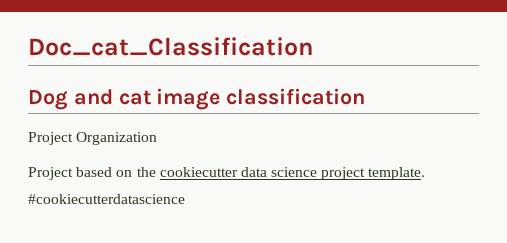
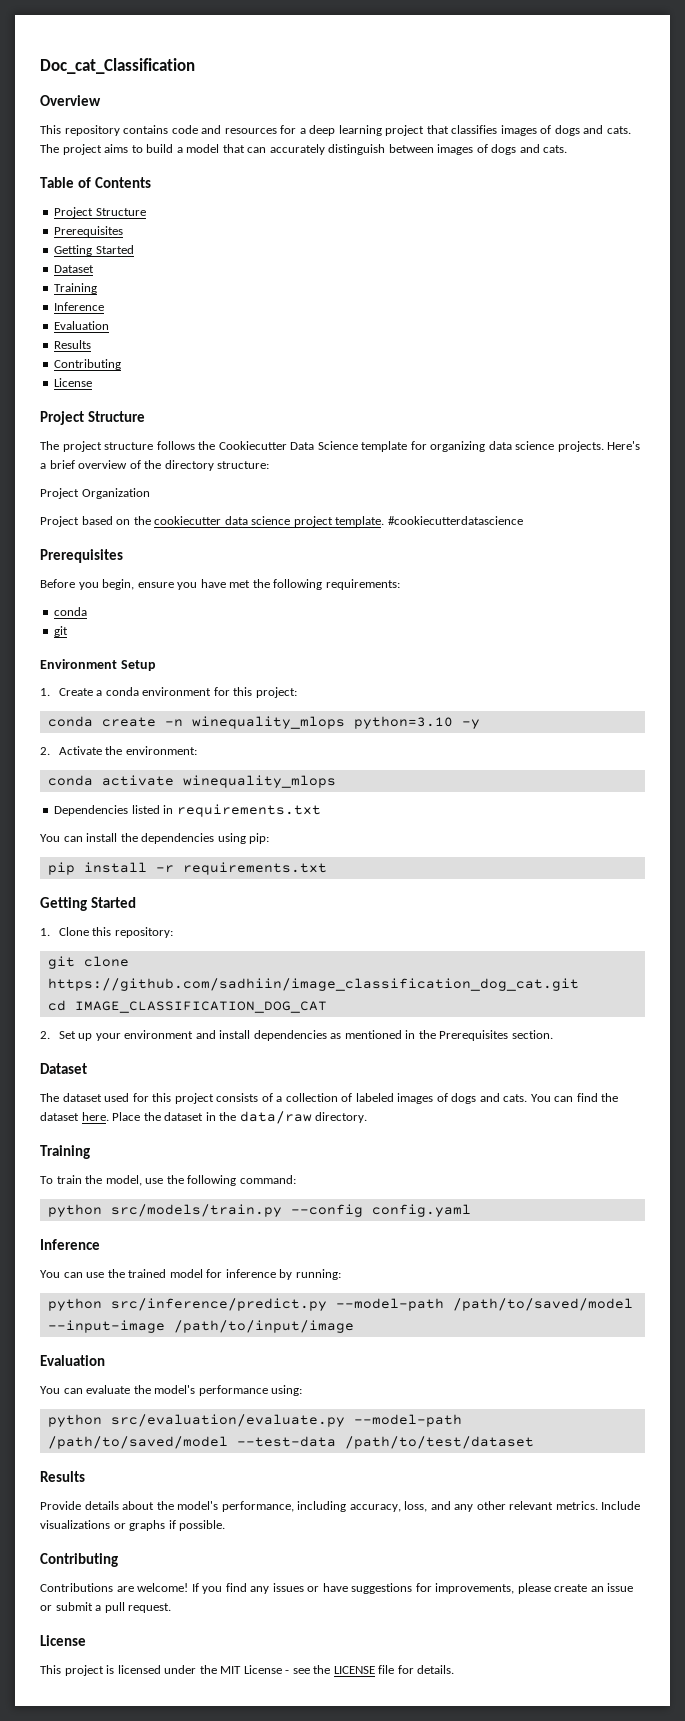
- Dog and cat image classification
+ Overview
+ This repository contains code and resources for a deep learning project that classifies images of dogs and cats. The project aims to build a model that can accurately distinguish between images of dogs and cats.
+ Table of Contents
+ Project Structure
+ Prerequisites
+ Getting Started
+ Dataset
+ Training
+ Inference
+ Evaluation
+ Results
+ Contributing
+ License
+ Project Structure
+ The project structure follows the Cookiecutter Data Science template for organizing data science projects. Here's a brief overview of the directory structure:
  #cookiecutterdatascience
+ Prerequisites
+ Before you begin, ensure you have met the following requirements:
+ conda
+ git
+ Environment Setup
+ 1. Create a conda environment for this project:
+ conda create -n winequality_mlops python=3.10 -y
+ 2. Activate the environment:
+ conda activate winequality_mlops
+ Dependencies listed in requirements.txt
+ You can install the dependencies using pip:
+ pip install -r requirements.txt
+ Getting Started
+ 1. Clone this repository:
+ git clone https://github.com/sadhiin/image_classification_dog_cat.git
+ cd IMAGE_CLASSIFICATION_DOG_CAT
+ 2. Set up your environment and install dependencies as mentioned in the Prerequisites section.
+ Dataset
+ The dataset used for this project consists of a collection of labeled images of dogs and cats. You can find the dataset here. Place the dataset in the data/raw directory.
+ Training
+ To train the model, use the following command:
+ python src/models/train.py --config config.yaml
+ Inference
+ You can use the trained model for inference by running:
+ python src/inference/predict.py --model-path /path/to/saved/model --input-image /path/to/input/image
+ Evaluation
+ You can evaluate the model's performance using:
+ python src/evaluation/evaluate.py --model-path /path/to/saved/model --test-data /path/to/test/dataset
+ Results
+ Provide details about the model's performance, including accuracy, loss, and any other relevant metrics. Include visualizations or graphs if possible.
+ Contributing
+ Contributions are welcome! If you find any issues or have suggestions for improvements, please create an issue or submit a pull request.
+ License
+ This project is licensed under the MIT License - see the LICENSE file for details.

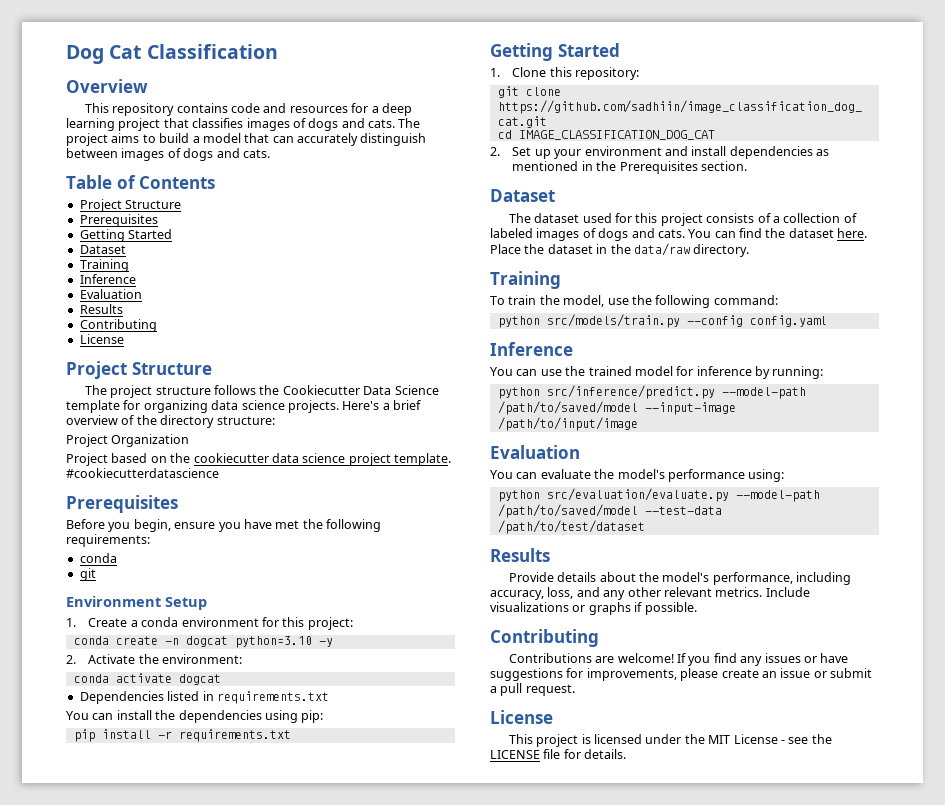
- Doc_cat_Classification
+ Dog Cat Classification
- conda create -n winequality_mlops python=3.10 -y
+ conda create -n dogcat python=3.10 -y
- conda activate winequality_mlops
+ conda activate dogcat

